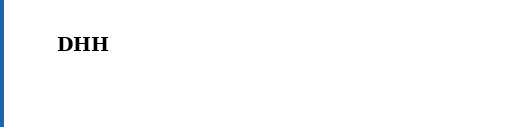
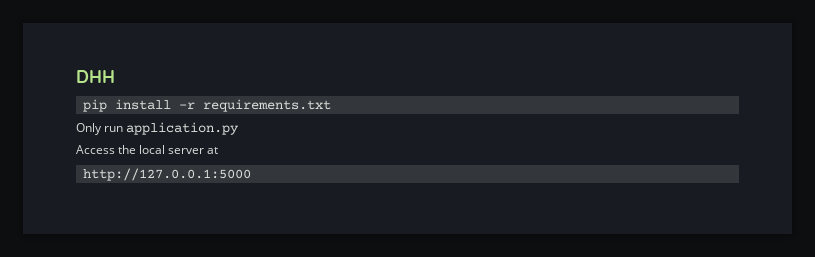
+ pip install -r requirements.txt
+ Only run application.py
+ Access the local server at
+ http://127.0.0.1:5000

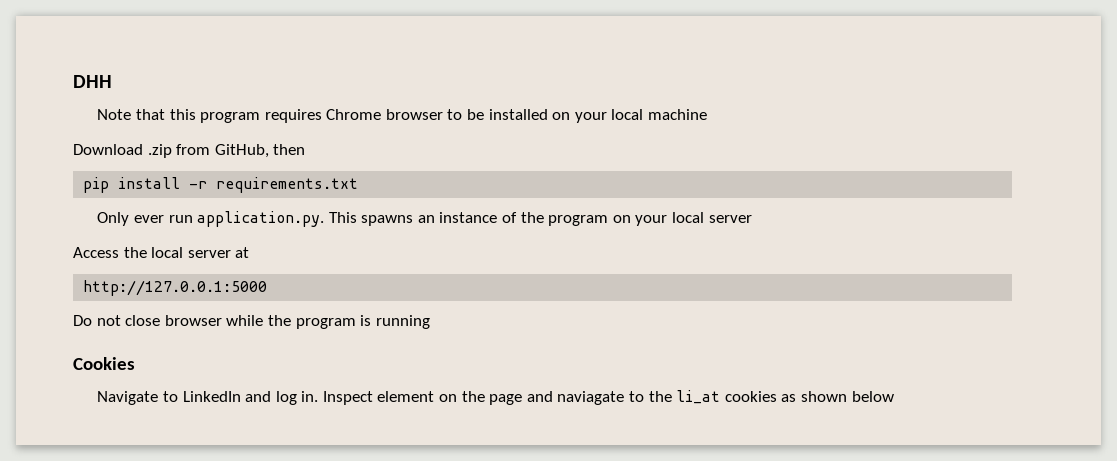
+ Note that this program requires Chrome browser to be installed on your local machine
+ Download .zip from GitHub, then
- Only run application.py
+ Only ever run application.py. This spawns an instance of the program on your local server
+ Do not close browser while the program is running
+ Cookies
+ Navigate to LinkedIn and log in. Inspect element on the page and naviagate to the li_at cookies as shown below

